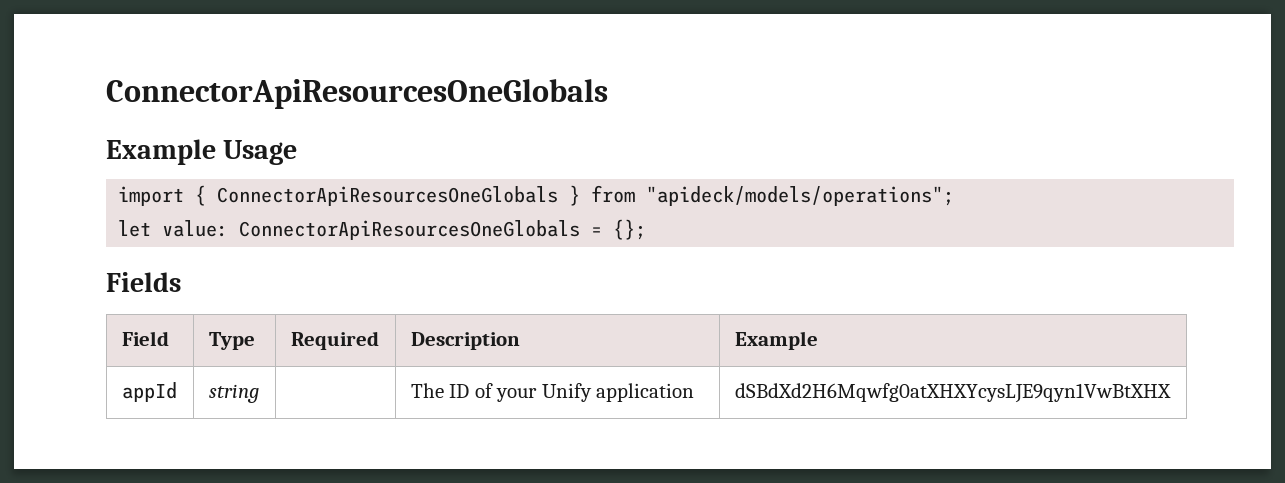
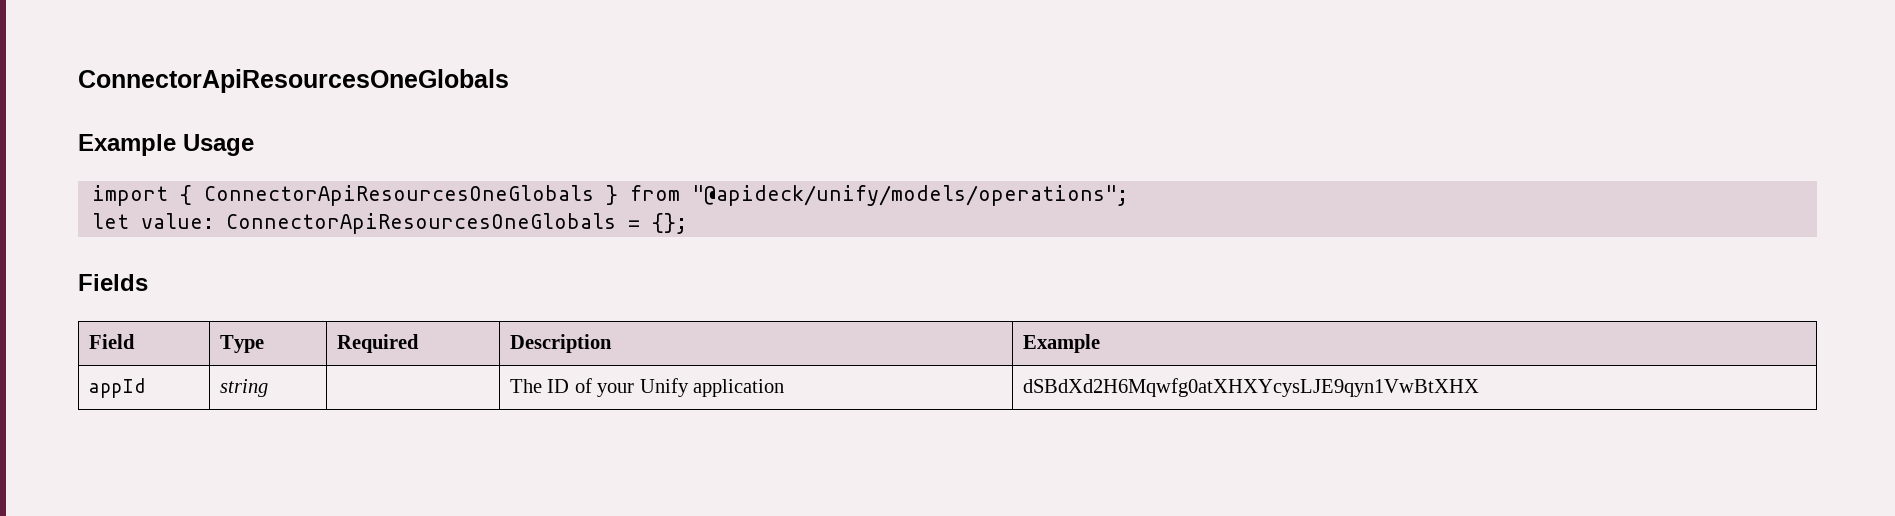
- import { ConnectorApiResourcesOneGlobals } from "apideck/models/operations";
+ import { ConnectorApiResourcesOneGlobals } from "@apideck/unify/models/operations";

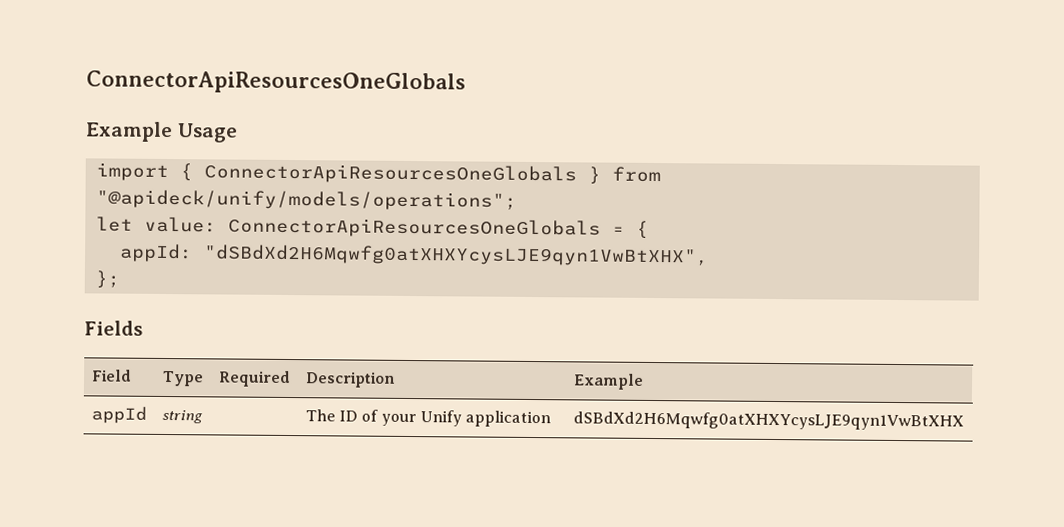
- let value: ConnectorApiResourcesOneGlobals = {};
+ let value: ConnectorApiResourcesOneGlobals = {
+ appId: "dSBdXd2H6Mqwfg0atXHXYcysLJE9qyn1VwBtXHX",
+ };

